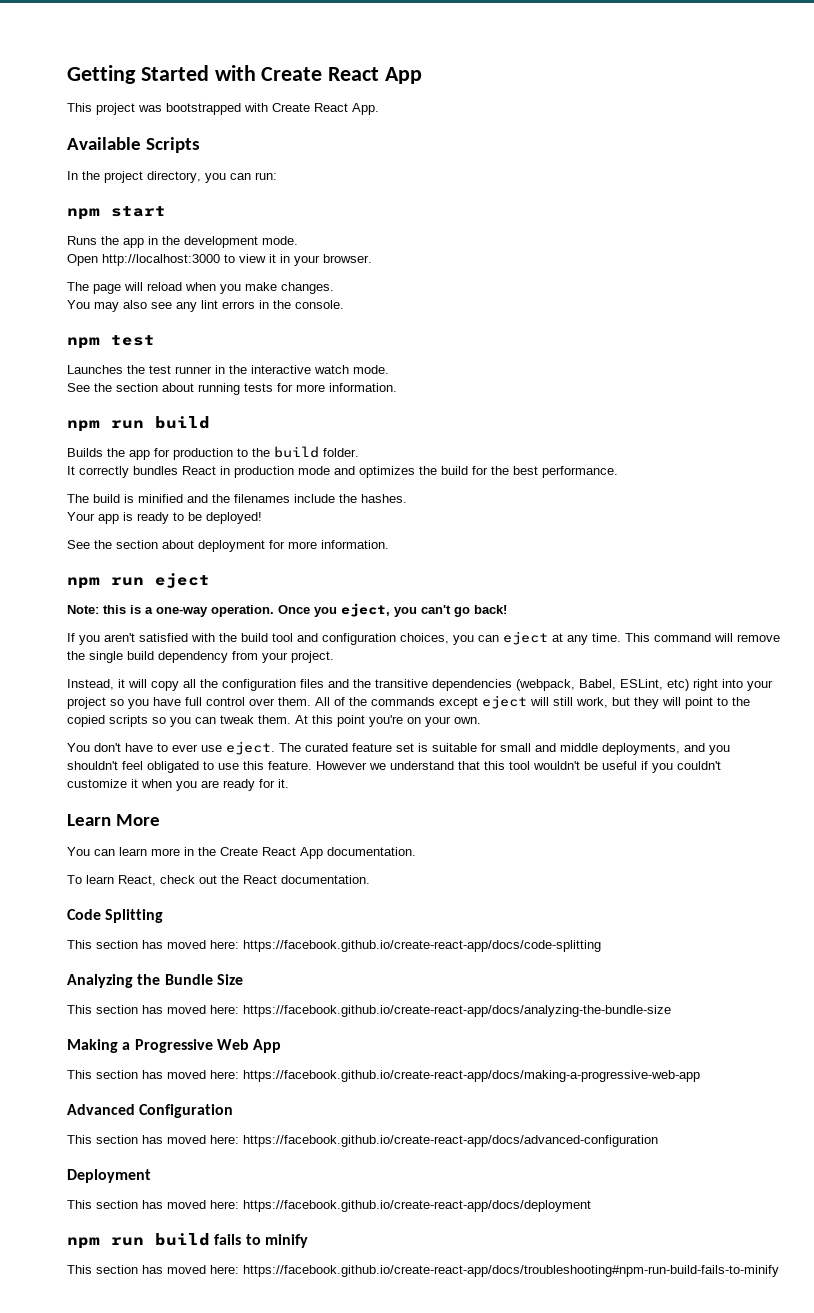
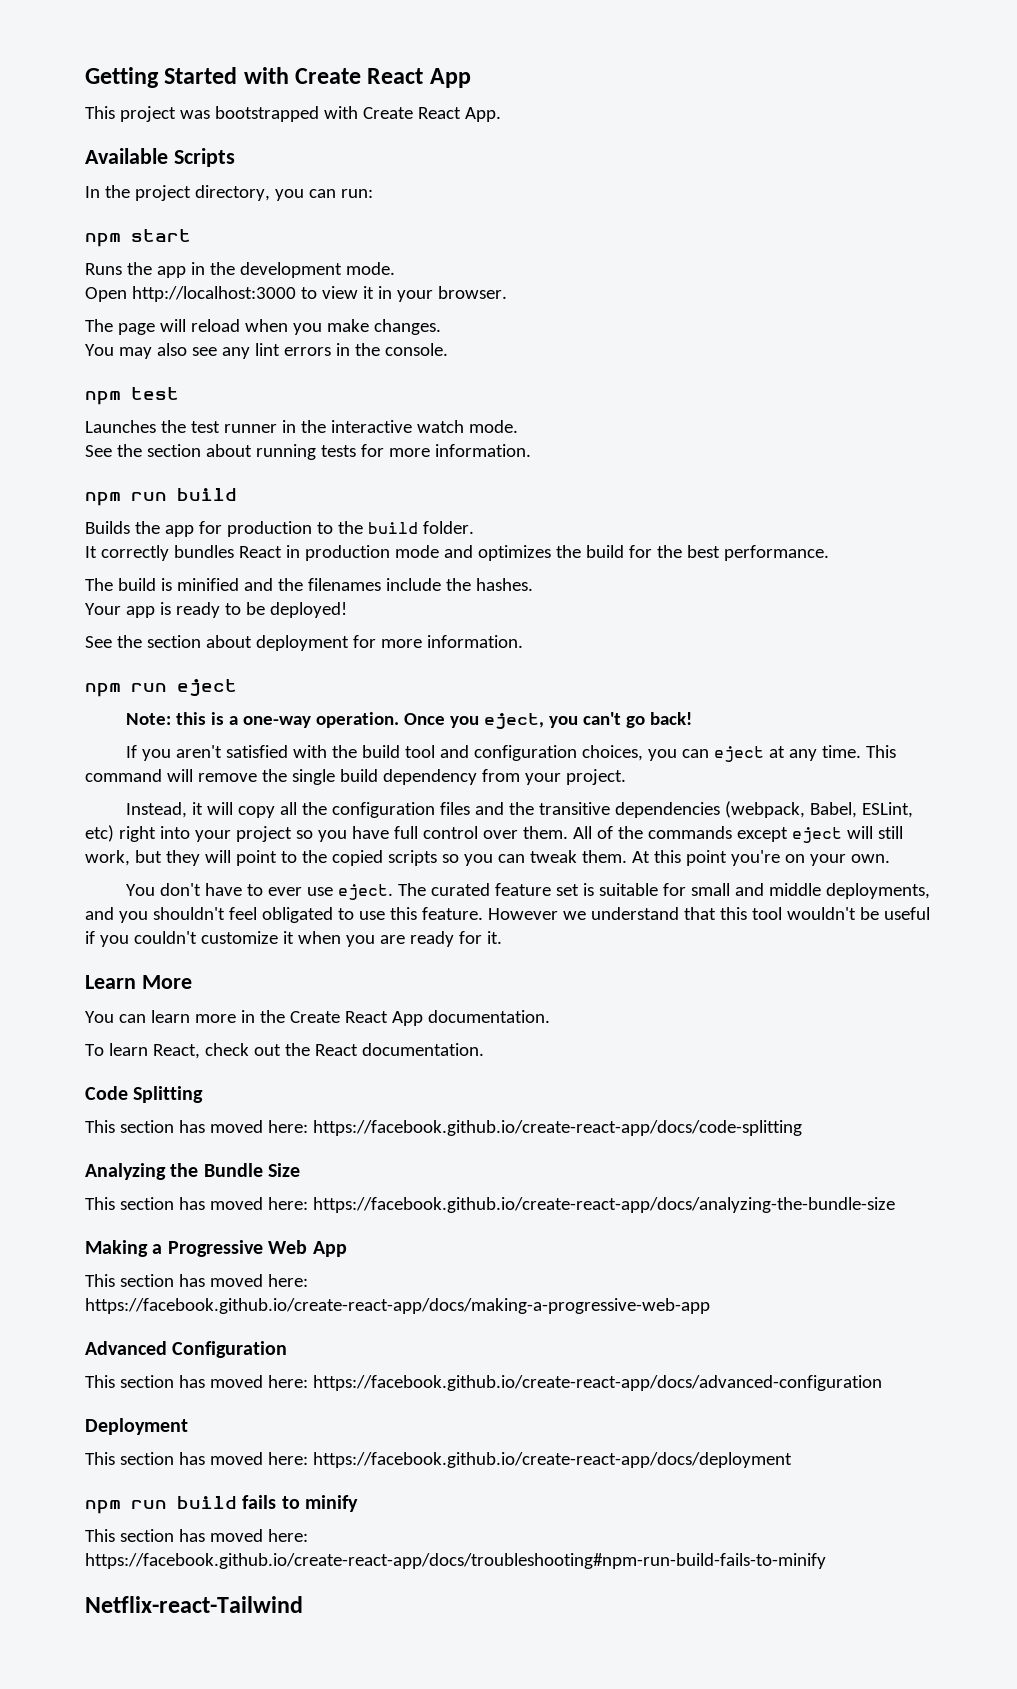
+ Netflix-react-Tailwind

